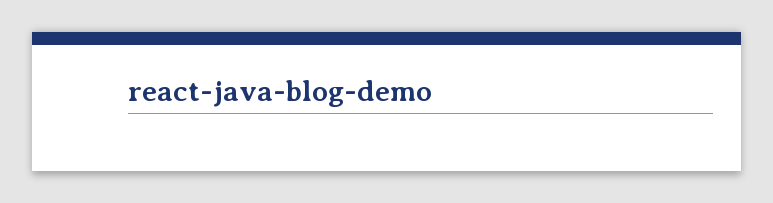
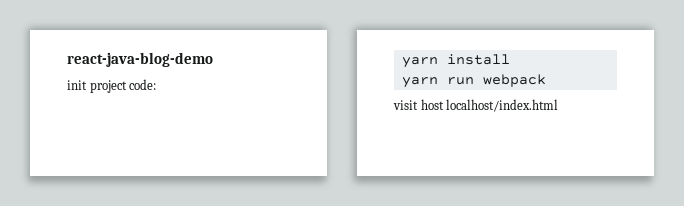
+ init project code:
+ yarn install
+ yarn run webpack
+ visit host localhost/index.html

